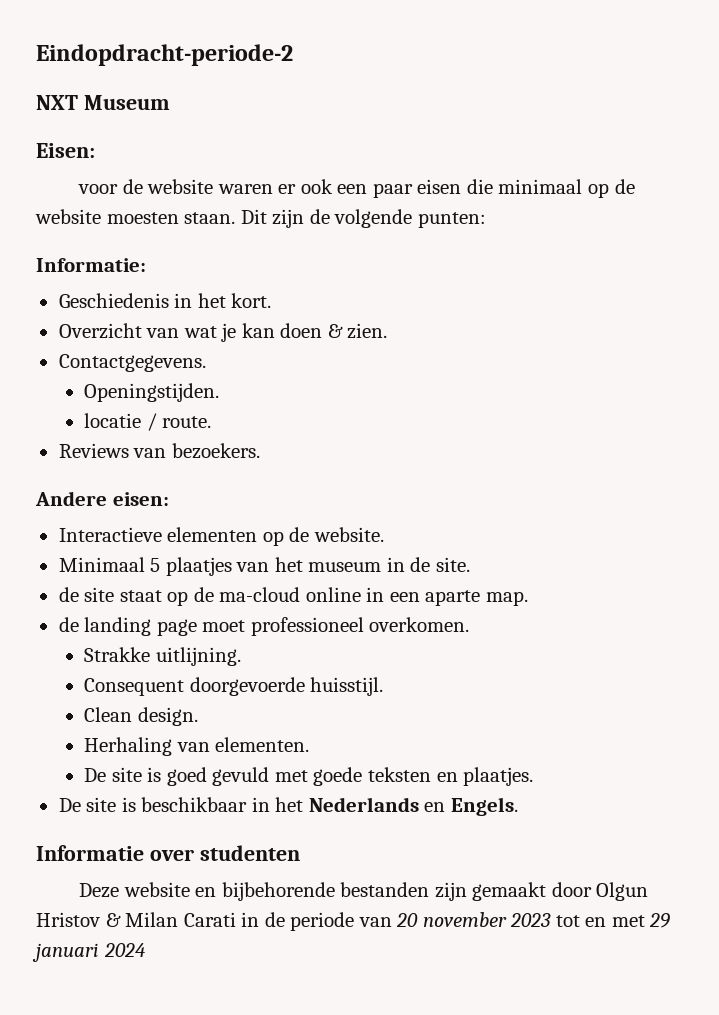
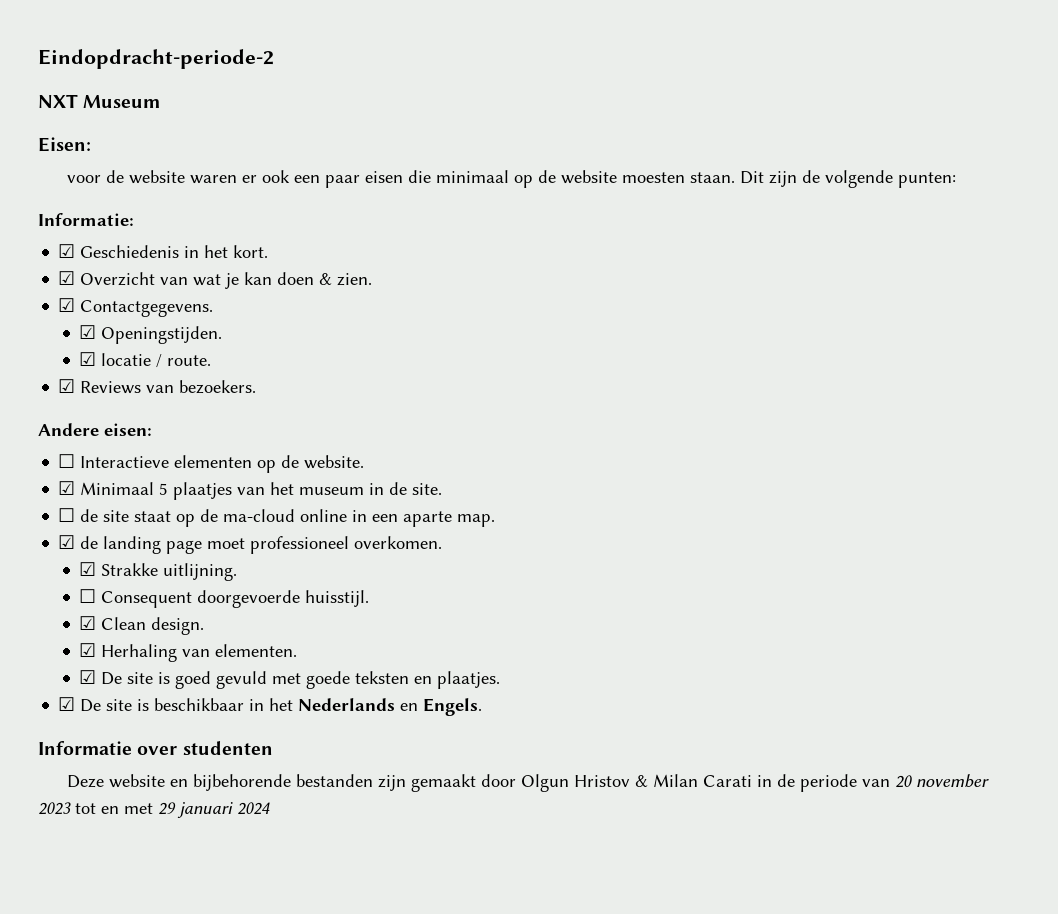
- Geschiedenis in het kort.
+ ☑ Geschiedenis in het kort.
- Overzicht van wat je kan doen & zien.
+ ☑ Overzicht van wat je kan doen & zien.
- Contactgegevens.
+ ☑ Contactgegevens.
- Openingstijden.
+ ☑ Openingstijden.
- locatie / route.
+ ☑ locatie / route.
- Reviews van bezoekers.
+ ☑ Reviews van bezoekers.
- Interactieve elementen op de website.
+ ☐ Interactieve elementen op de website.
- Minimaal 5 plaatjes van het museum in de site.
+ ☑ Minimaal 5 plaatjes van het museum in de site.
- de site staat op de ma-cloud online in een aparte map.
+ ☐ de site staat op de ma-cloud online in een aparte map.
- de landing page moet professioneel overkomen.
+ ☑ de landing page moet professioneel overkomen.
- Strakke uitlijning.
+ ☑ Strakke uitlijning.
- Consequent doorgevoerde huisstijl.
+ ☐ Consequent doorgevoerde huisstijl.
- Clean design.
+ ☑ Clean design.
- Herhaling van elementen.
+ ☑ Herhaling van elementen.
- De site is goed gevuld met goede teksten en plaatjes.
+ ☑ De site is goed gevuld met goede teksten en plaatjes.
- De site is beschikbaar in het Nederlands en Engels.
+ ☑ De site is beschikbaar in het Nederlands en Engels.

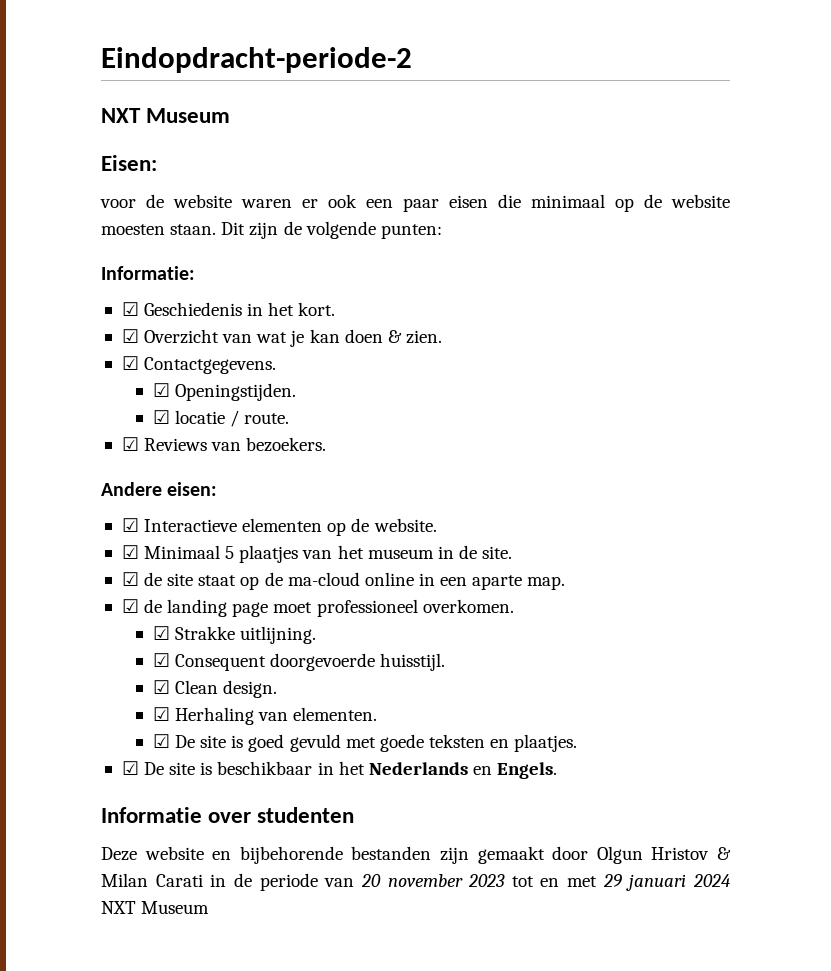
- ☐ Interactieve elementen op de website.
+ ☑ Interactieve elementen op de website.
- ☐ de site staat op de ma-cloud online in een aparte map.
+ ☑ de site staat op de ma-cloud online in een aparte map.
- ☐ Consequent doorgevoerde huisstijl.
+ ☑ Consequent doorgevoerde huisstijl.
- Deze website en bijbehorende bestanden zijn gemaakt door Olgun Hristov & Milan Carati in de periode van 20 november 2023 tot en met 29 januari 2024
+ Deze website en bijbehorende bestanden zijn gemaakt door Olgun Hristov & Milan Carati in de periode van 20 november 2023 tot en met 29 januari 2024 NXT Museum

